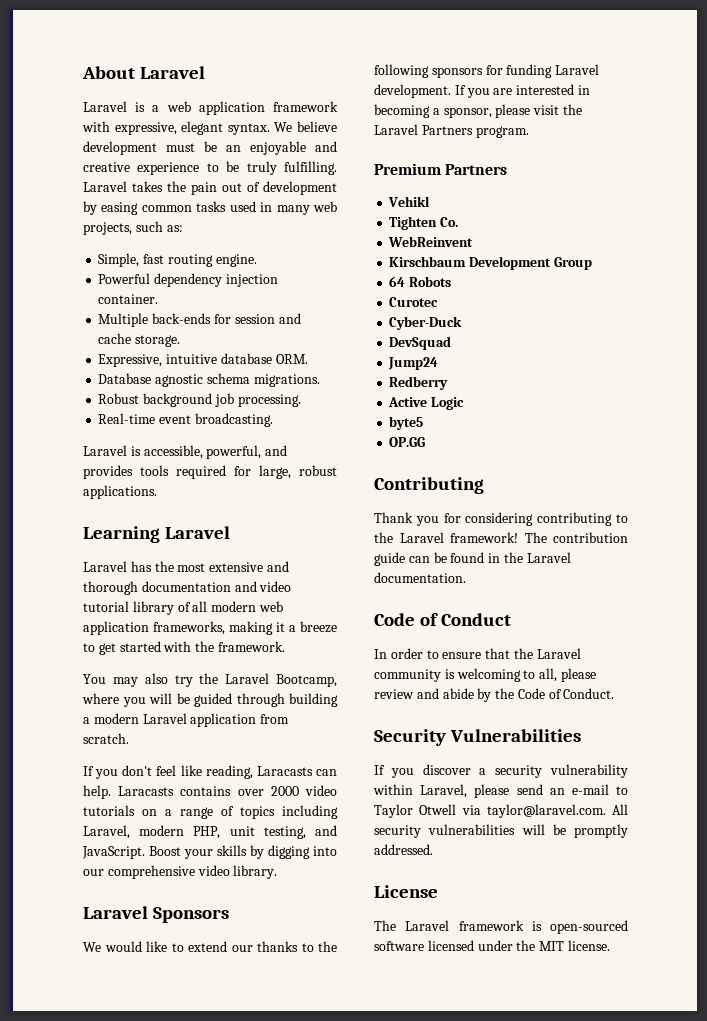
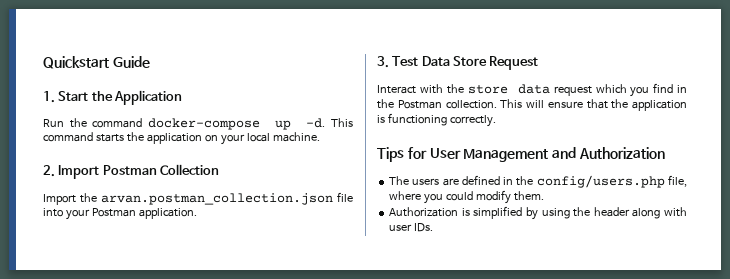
- About Laravel
- Laravel is a web application framework with expressive, elegant syntax. We believe development must be an enjoyable and creative experience to be truly fulfilling. Laravel takes the pain out of development by easing common tasks used in many web projects, such as:
- Simple, fast routing engine.
- Powerful dependency injection container.
- Multiple back-ends for session and cache storage.
- Expressive, intuitive database ORM.
- Database agnostic schema migrations.
- Robust background job processing.
- Real-time event broadcasting.
- Laravel is accessible, powerful, and provides tools required for large, robust applications.
- Learning Laravel
- Laravel has the most extensive and thorough documentation and video tutorial library of all modern web application frameworks, making it a breeze to get started with the framework.
- You may also try the Laravel Bootcamp, where you will be guided through building a modern Laravel application from scratch.
- If you don't feel like reading, Laracasts can help. Laracasts contains over 2000 video tutorials on a range of topics including Laravel, modern PHP, unit testing, and JavaScript. Boost your skills by digging into our comprehensive video library.
- Laravel Sponsors
- We would like to extend our thanks to the following sponsors for funding Laravel development. If you are interested in becoming a sponsor, please visit the Laravel Partners program.
- Premium Partners
- Vehikl
- Tighten Co.
- WebReinvent
- Kirschbaum Development Group
- 64 Robots
- Curotec
- Cyber-Duck
- DevSquad
- Jump24
- Redberry
- Active Logic
- byte5
- OP.GG
- Contributing
- Thank you for considering contributing to the Laravel framework! The contribution guide can be found in the Laravel documentation.
- Code of Conduct
- In order to ensure that the Laravel community is welcoming to all, please review and abide by the Code of Conduct.
- Security Vulnerabilities
- If you discover a security vulnerability within Laravel, please send an e-mail to Taylor Otwell via taylor@laravel.com. All security vulnerabilities will be promptly addressed.
- License
- The Laravel framework is open-sourced software licensed under the MIT license.
+ Quickstart Guide
+ 1. Start the Application
+ Run the command docker-compose up -d. This command starts the application on your local machine.
+ 2. Import Postman Collection
+ Import the arvan.postman_collection.json file into your Postman application.
+ 3. Test Data Store Request
+ Interact with the store data request which you find in the Postman collection. This will ensure that the application is functioning correctly.
+ Tips for User Management and Authorization
+ The users are defined in the config/users.php file, where you could modify them.
+ Authorization is simplified by using the header along with user IDs.

